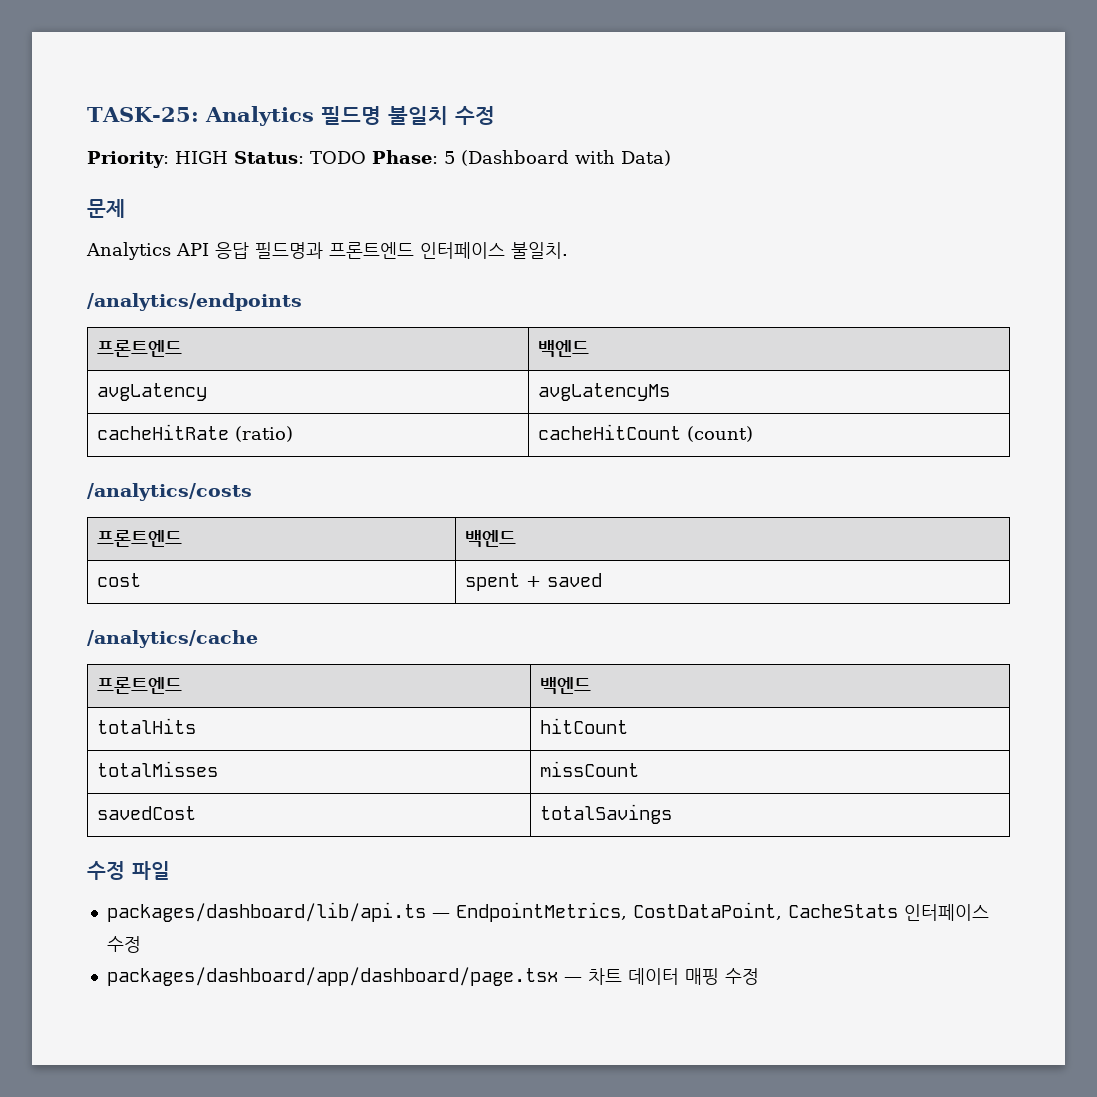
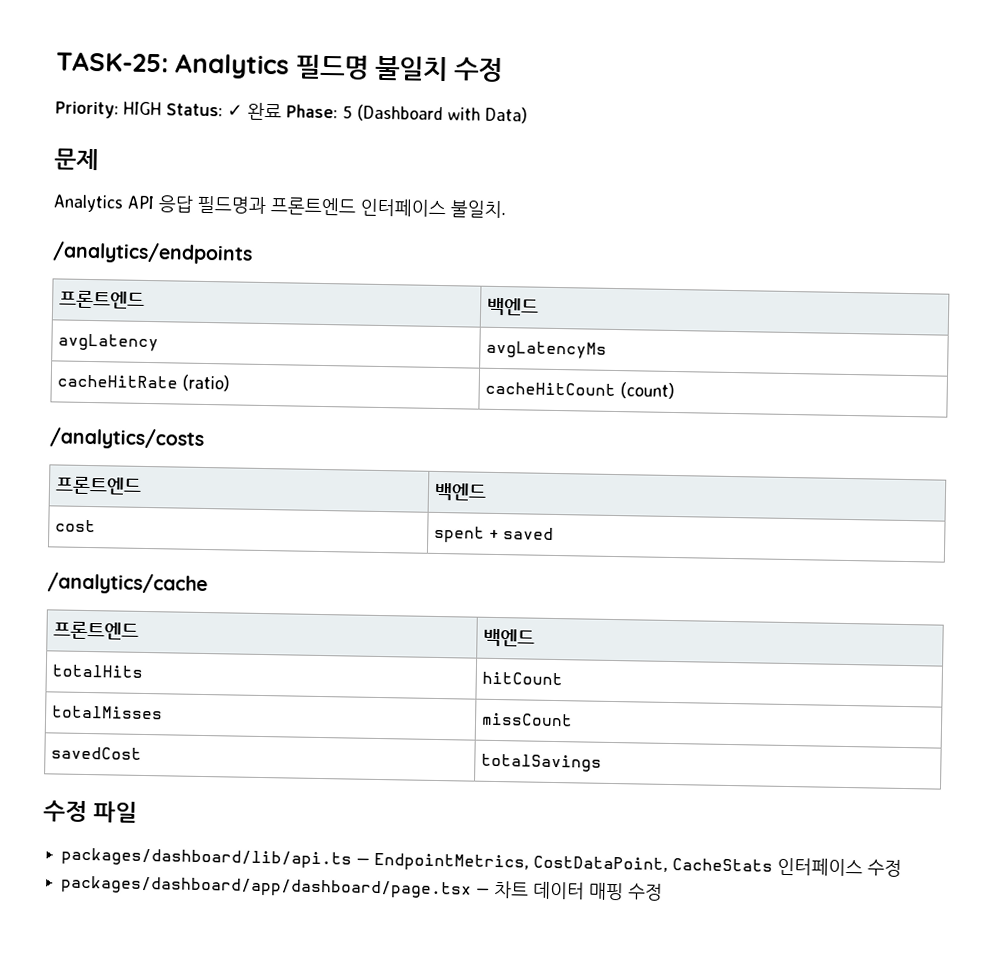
- Priority: HIGH Status: TODO Phase: 5 (Dashboard with Data)
+ Priority: HIGH Status: ✓ 완료 Phase: 5 (Dashboard with Data)

